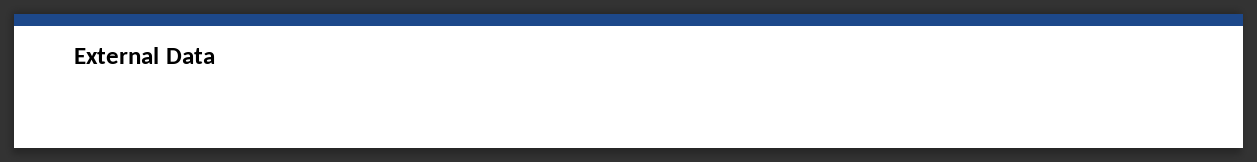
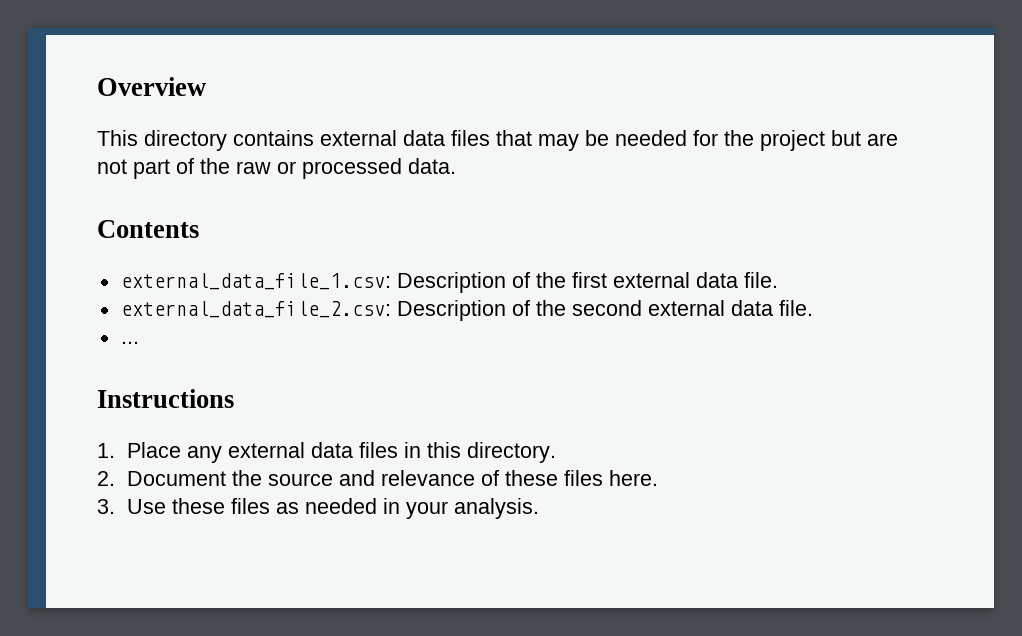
- External Data
+ Overview
+ This directory contains external data files that may be needed for the project but are not part of the raw or processed data.
+ Contents
+ external_data_file_1.csv: Description of the first external data file.
+ external_data_file_2.csv: Description of the second external data file.
+ ...
+ Instructions
+ 1. Place any external data files in this directory.
+ 2. Document the source and relevance of these files here.
+ 3. Use these files as needed in your analysis.

